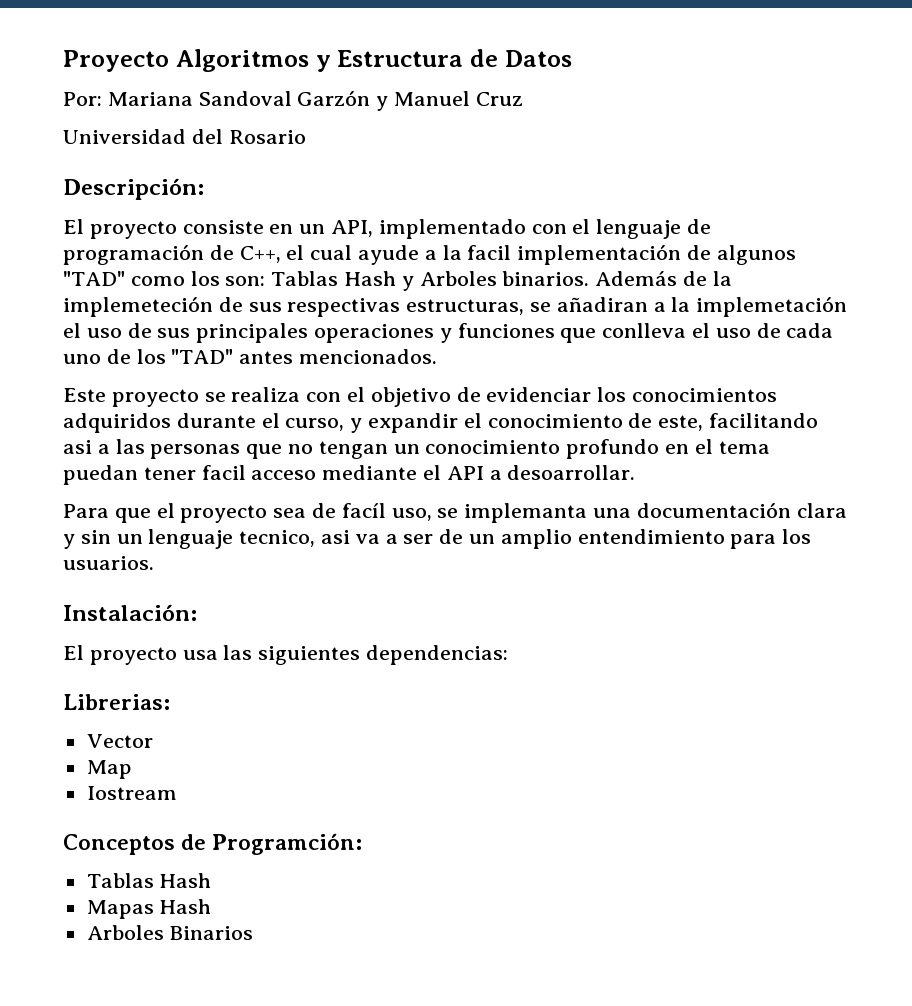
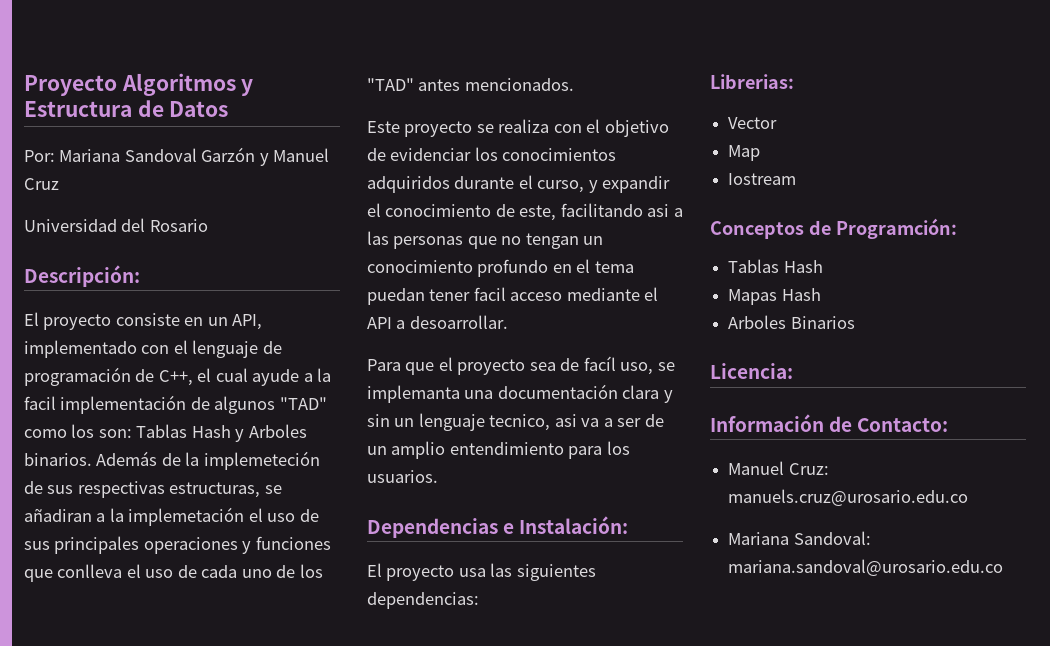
- Instalación:
+ Dependencias e Instalación:
+ Licencia:
+ Información de Contacto:
+ Manuel Cruz: manuels.cruz@urosario.edu.co
+ Mariana Sandoval: mariana.sandoval@urosario.edu.co

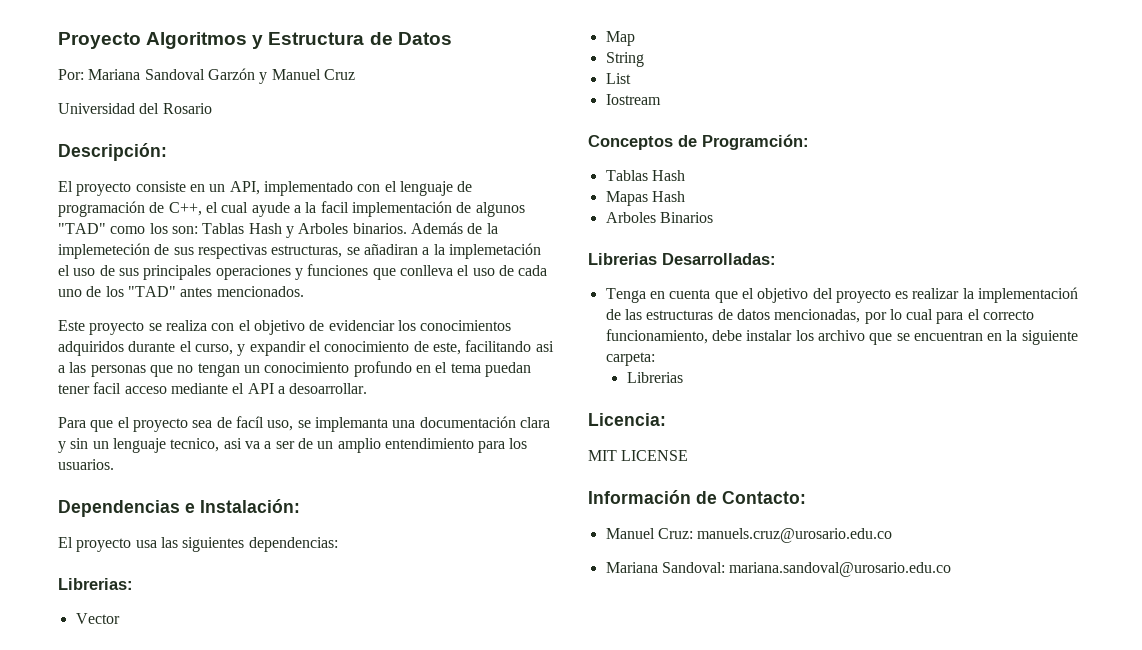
+ String
+ List
+ Librerias Desarrolladas:
+ Tenga en cuenta que el objetivo del proyecto es realizar la implementacioń de las estructuras de datos mencionadas, por lo cual para el correcto funcionamiento, debe instalar los archivo que se encuentran en la siguiente carpeta:
+ Librerias
+ MIT LICENSE

